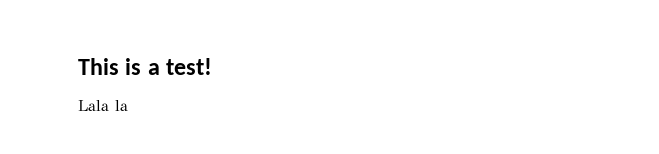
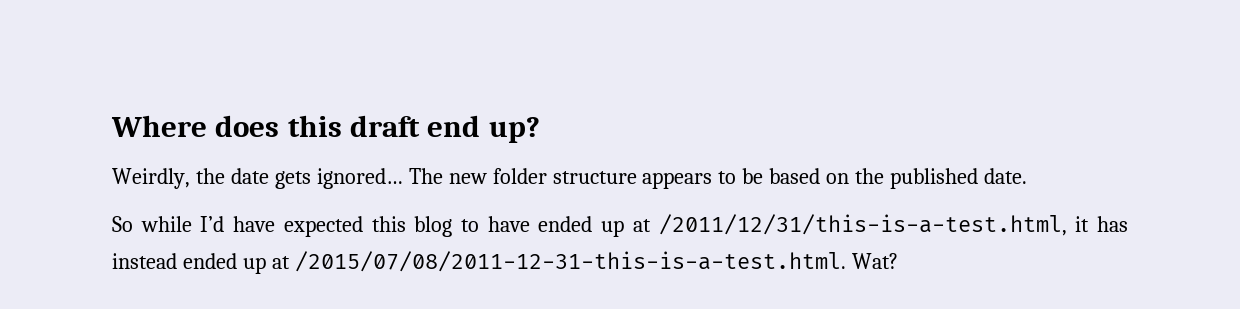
- This is a test!
- Lala la
+ Where does this draft end up?
+ Weirdly, the date gets ignored… The new folder structure appears to be based on the published date.
+ So while I’d have expected this blog to have ended up at /2011/12/31/this-is-a-test.html, it has instead ended up at /2015/07/08/2011-12-31-this-is-a-test.html. Wat?

